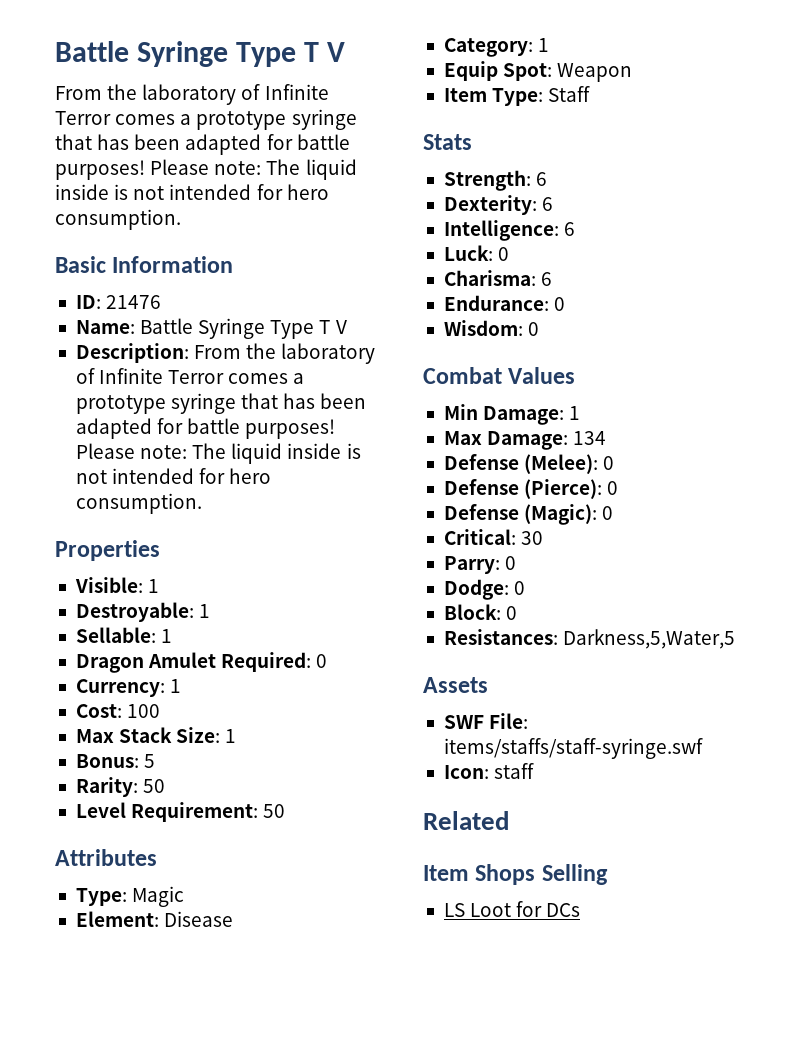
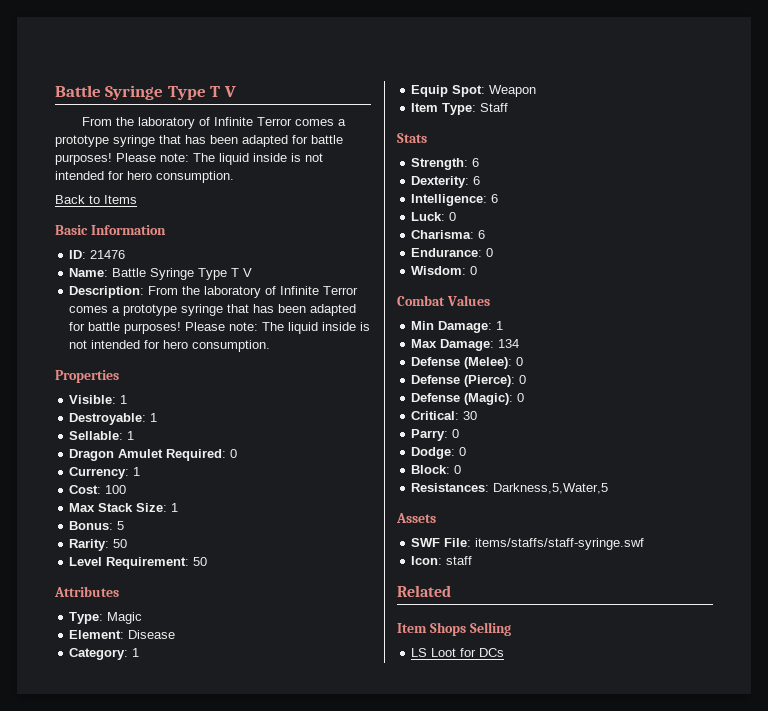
+ Back to Items

